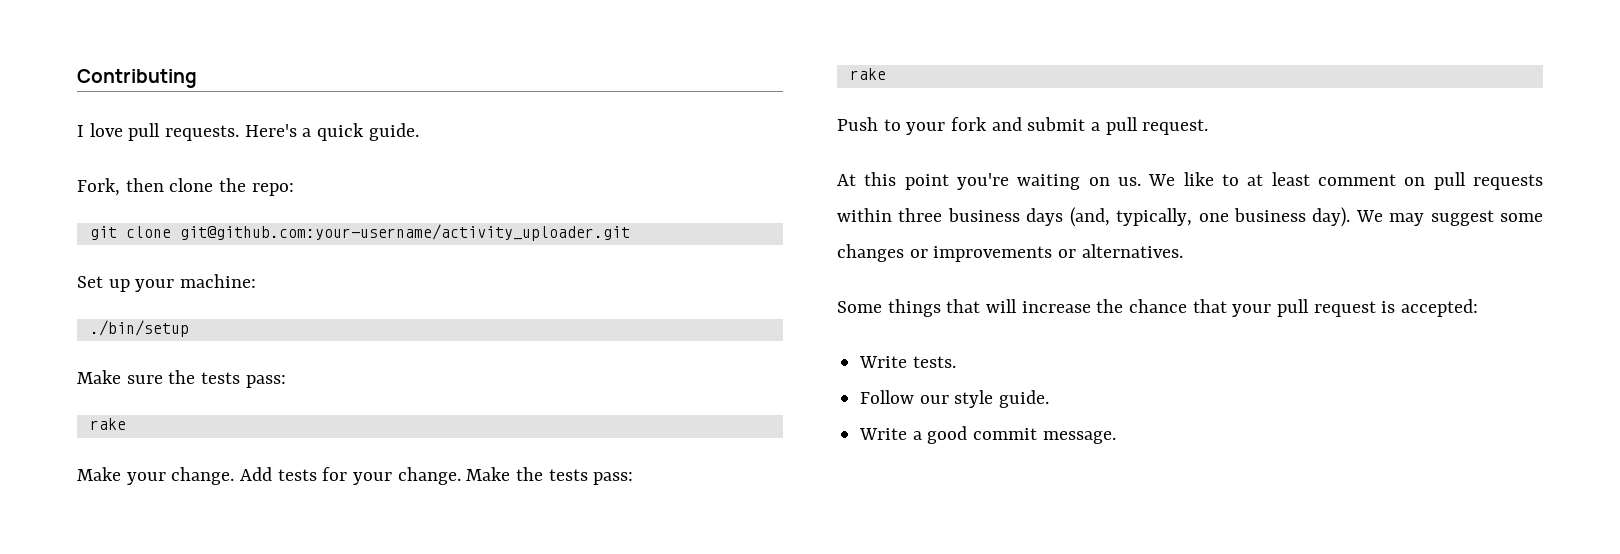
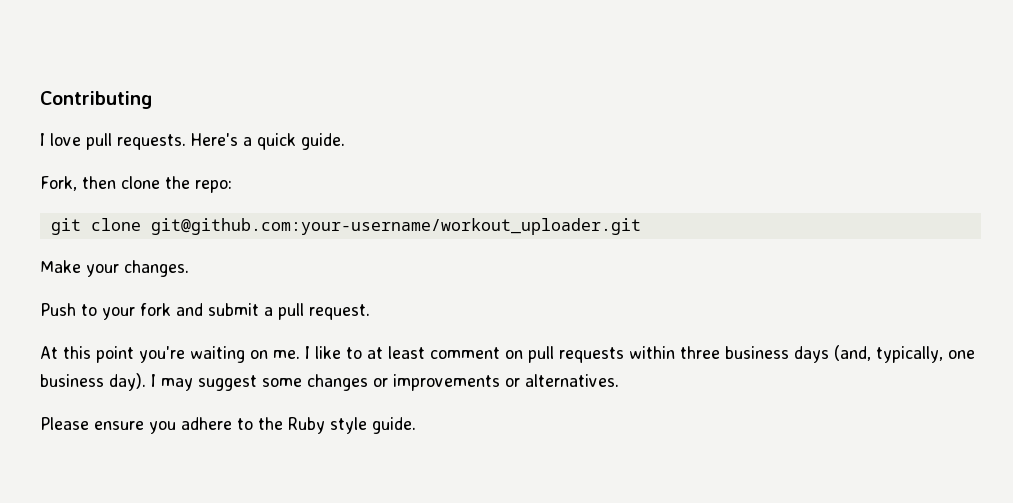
- git clone git@github.com:your-username/activity_uploader.git
- Set up your machine:
- ./bin/setup
- Make sure the tests pass:
- rake
- Make your change. Add tests for your change. Make the tests pass:
- rake
+ git clone git@github.com:your-username/workout_uploader.git
+ Make your changes.
- At this point you're waiting on us. We like to at least comment on pull requests within three business days (and, typically, one business day).
+ At this point you're waiting on me. I like to at least comment on pull requests within three business days (and, typically, one business day).
- We may suggest some changes or improvements or alternatives.
+ I may suggest some changes or improvements or alternatives.
- Some things that will increase the chance that your pull request is accepted:
- Write tests.
- Follow our style guide.
- Write a good commit message.
+ Please ensure you adhere to the Ruby style guide.

